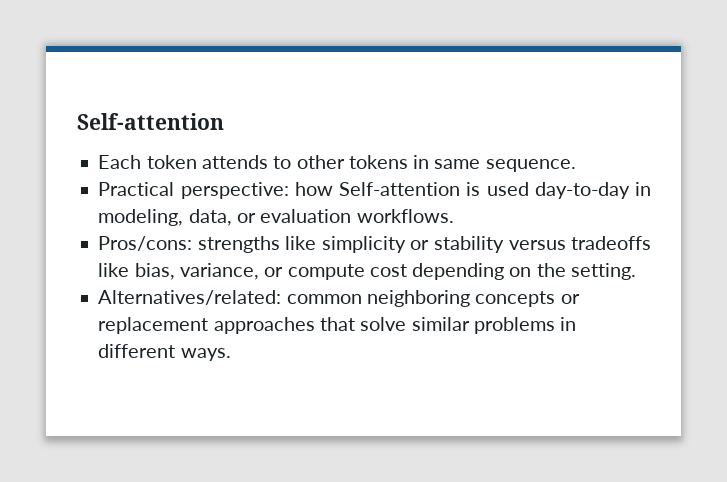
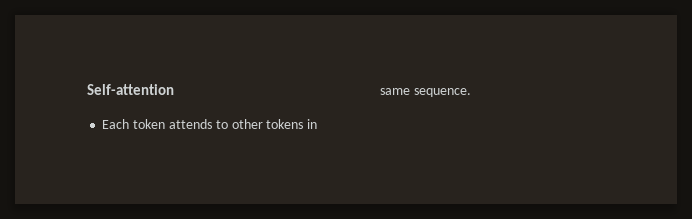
- Practical perspective: how Self-attention is used day-to-day in modeling, data, or evaluation workflows.
- Pros/cons: strengths like simplicity or stability versus tradeoffs like bias, variance, or compute cost depending on the setting.
- Alternatives/related: common neighboring concepts or replacement approaches that solve similar problems in different ways.

